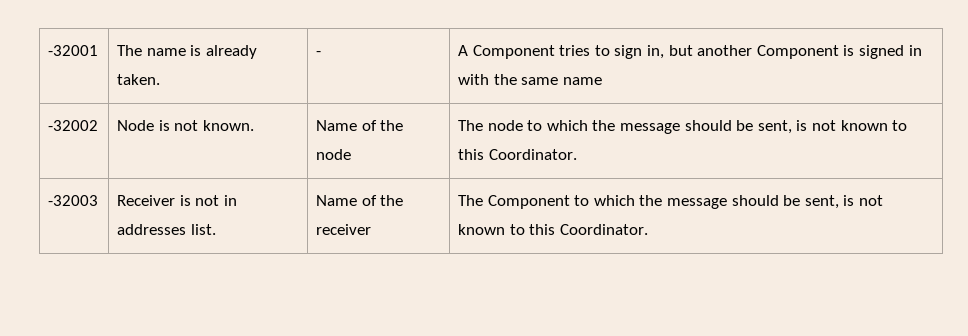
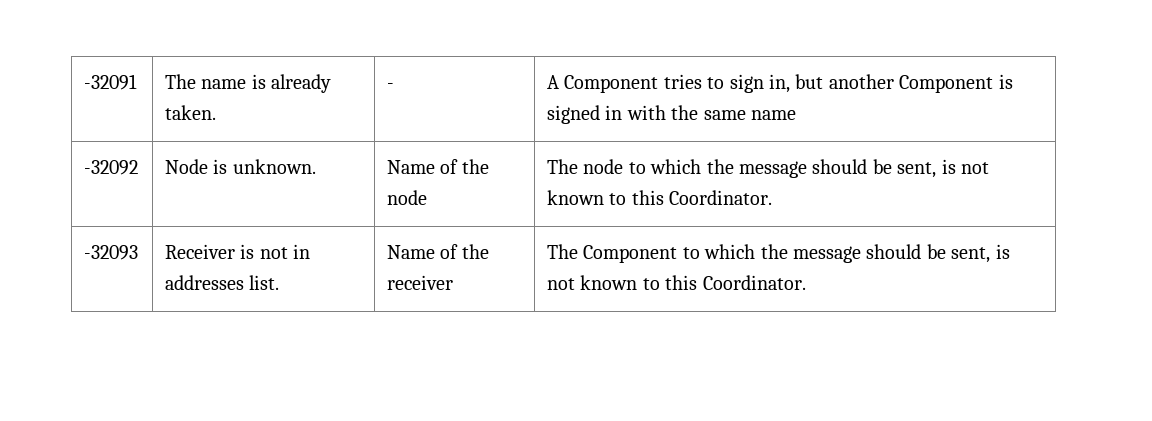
- -32001 | The name is already taken. | - | A Component tries to sign in, but another Component is signed in with the same name
+ -32091 | The name is already taken. | - | A Component tries to sign in, but another Component is signed in with the same name
- -32002 | Node is not known. | Name of the node | The node to which the message should be sent, is not known to this Coordinator.
+ -32092 | Node is unknown. | Name of the node | The node to which the message should be sent, is not known to this Coordinator.
- -32003 | Receiver is not in addresses list. | Name of the receiver | The Component to which the message should be sent, is not known to this Coordinator.
+ -32093 | Receiver is not in addresses list. | Name of the receiver | The Component to which the message should be sent, is not known to this Coordinator.

